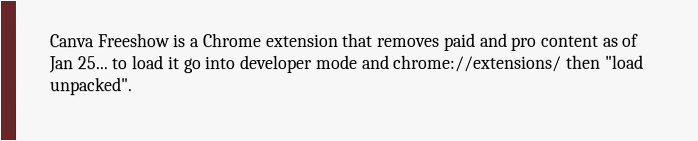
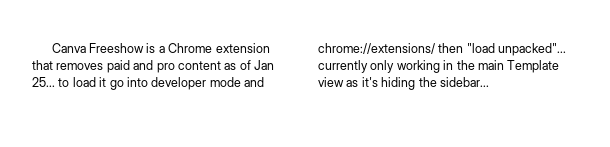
- Canva Freeshow is a Chrome extension that removes paid and pro content as of Jan 25... to load it go into developer mode and chrome://extensions/ then "load unpacked".
+ Canva Freeshow is a Chrome extension that removes paid and pro content as of Jan 25... to load it go into developer mode and chrome://extensions/ then "load unpacked"... currently only working in the main Template view as it's hiding the sidebar...

